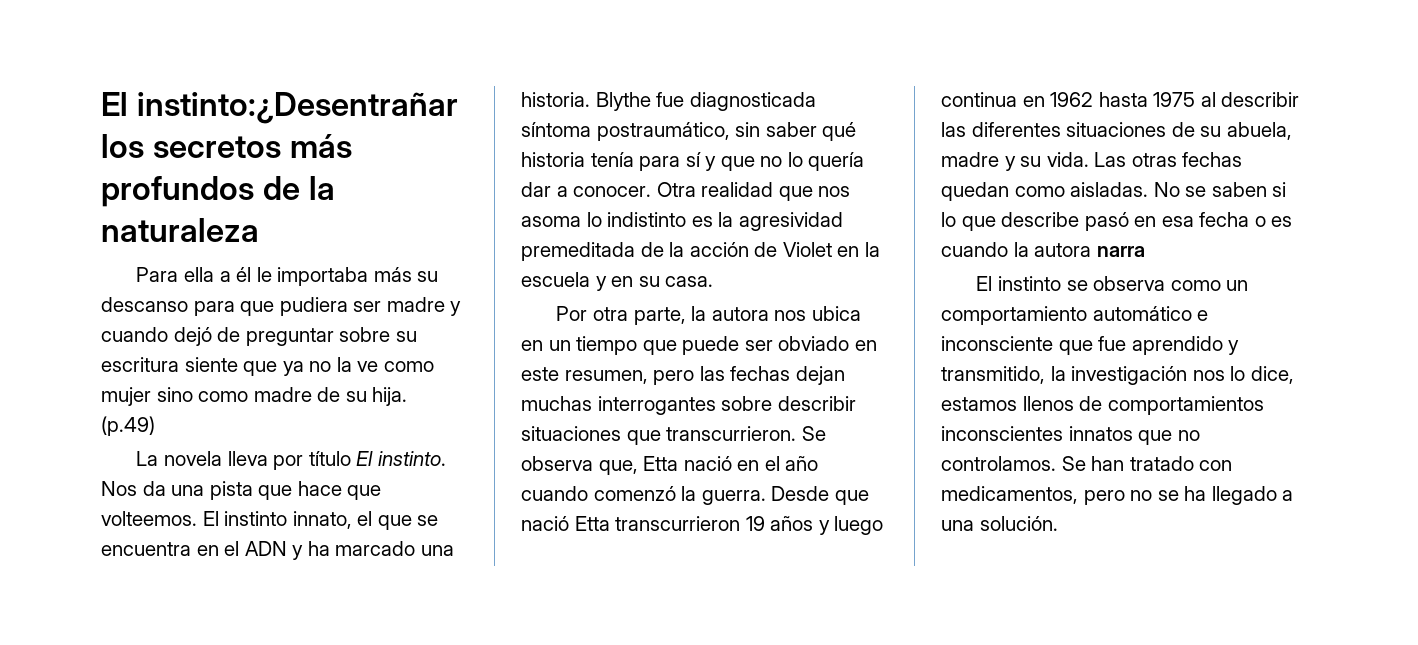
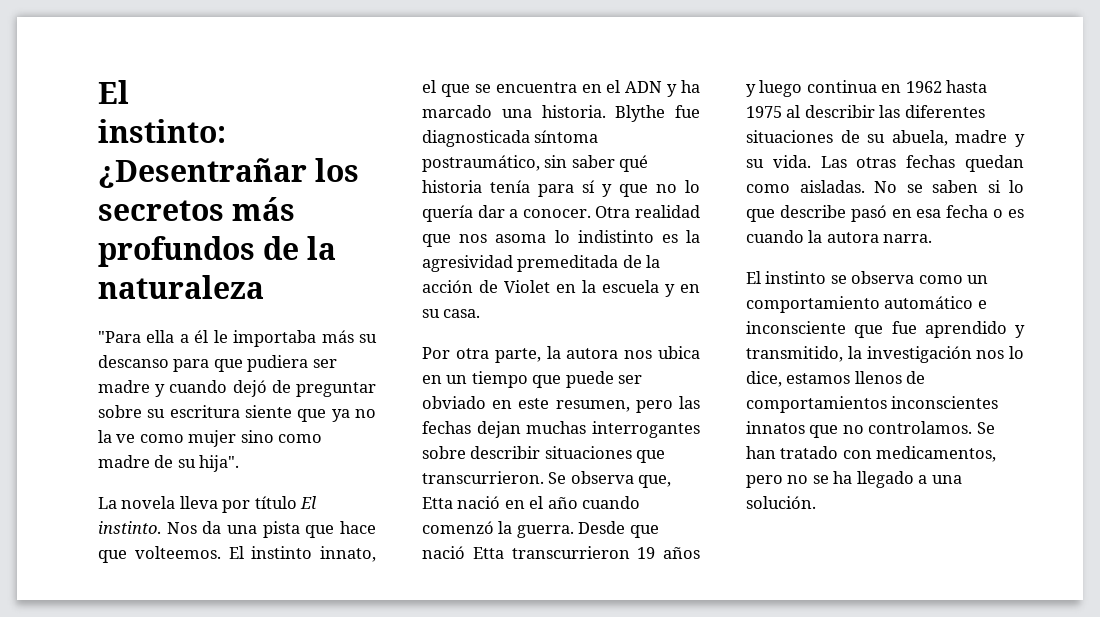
- Para ella a él le importaba más su descanso para que pudiera ser madre y cuando dejó de preguntar sobre su escritura siente que ya no la ve como mujer sino como madre de su hija. (p.49)
+ "Para ella a él le importaba más su descanso para que pudiera ser madre y cuando dejó de preguntar sobre su escritura siente que ya no la ve como mujer sino como madre de su hija".
- No se saben si lo que describe pasó en esa fecha o es cuando la autora narra
+ No se saben si lo que describe pasó en esa fecha o es cuando la autora narra.

